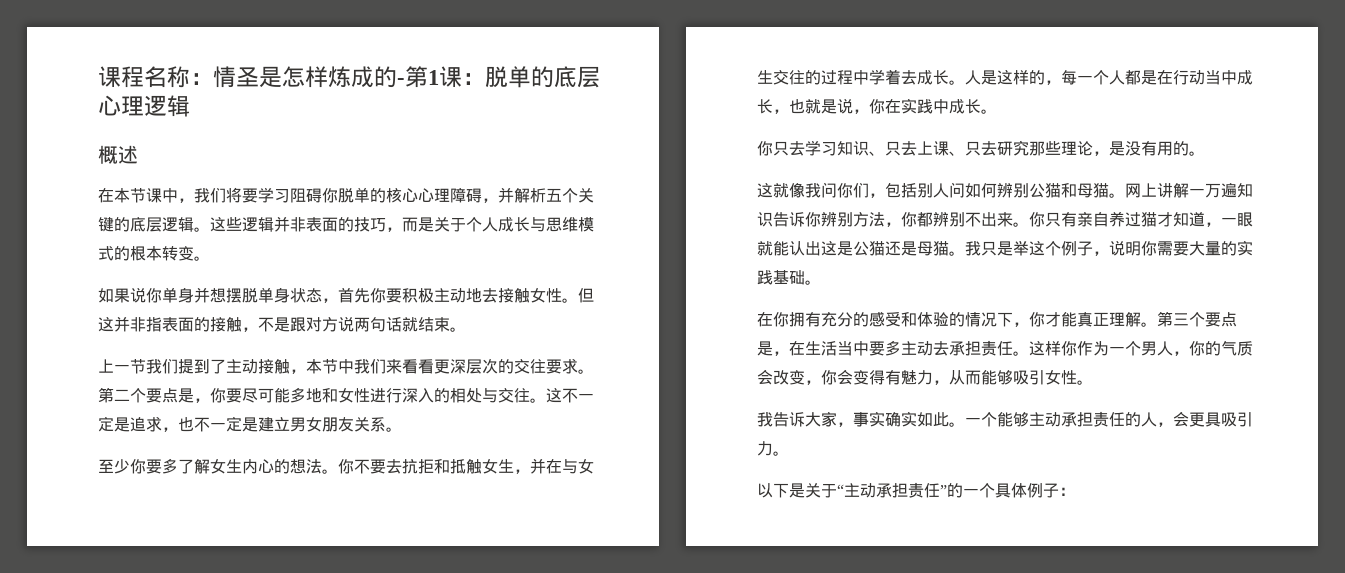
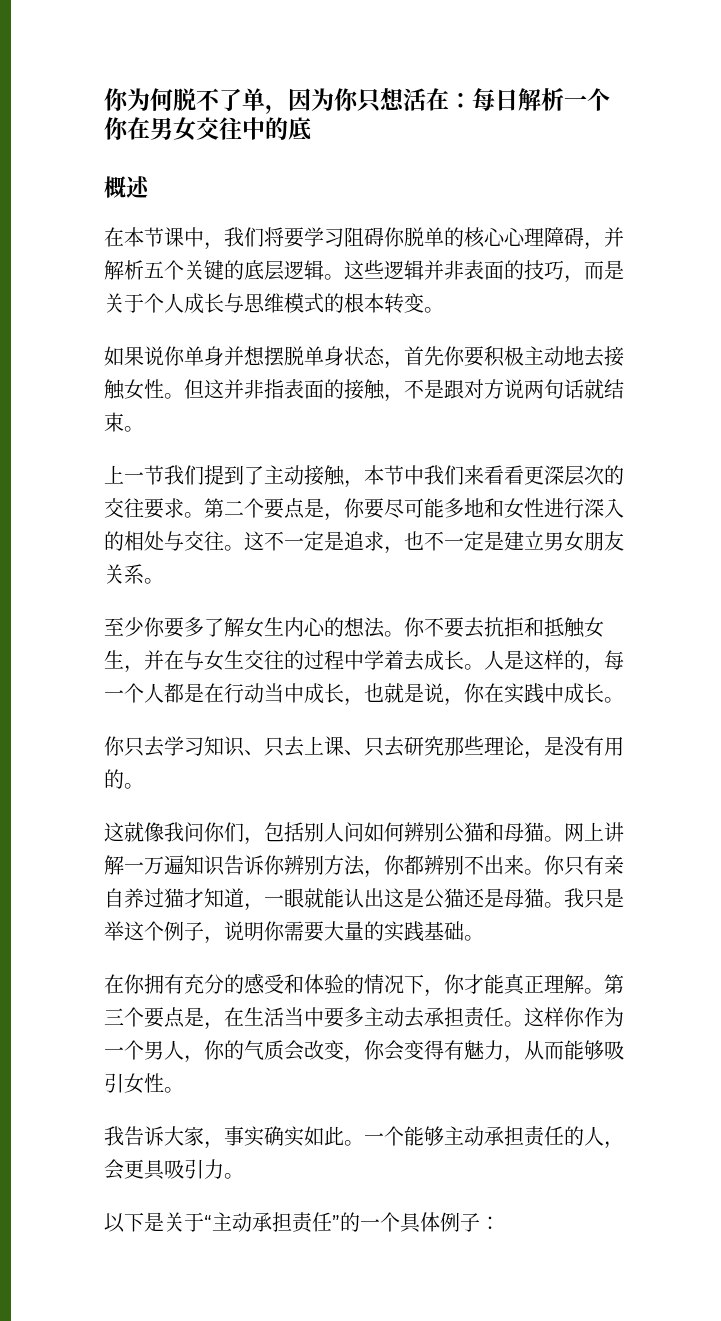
- 课程名称：情圣是怎样炼成的-第1课：脱单的底层心理逻辑
+ 你为何脱不了单，因为你只想活在：每日解析一个你在男女交往中的底

